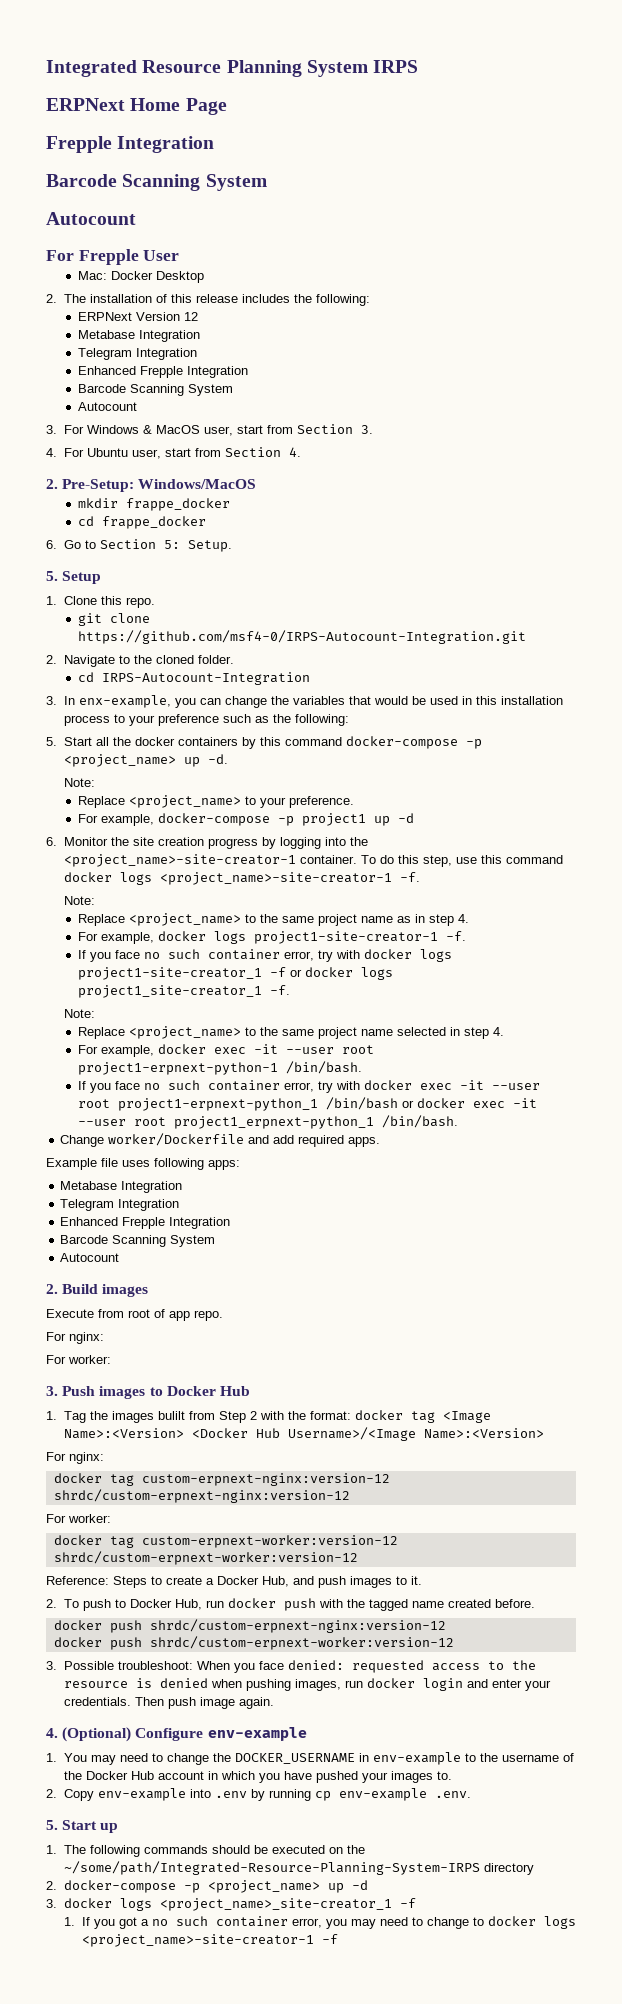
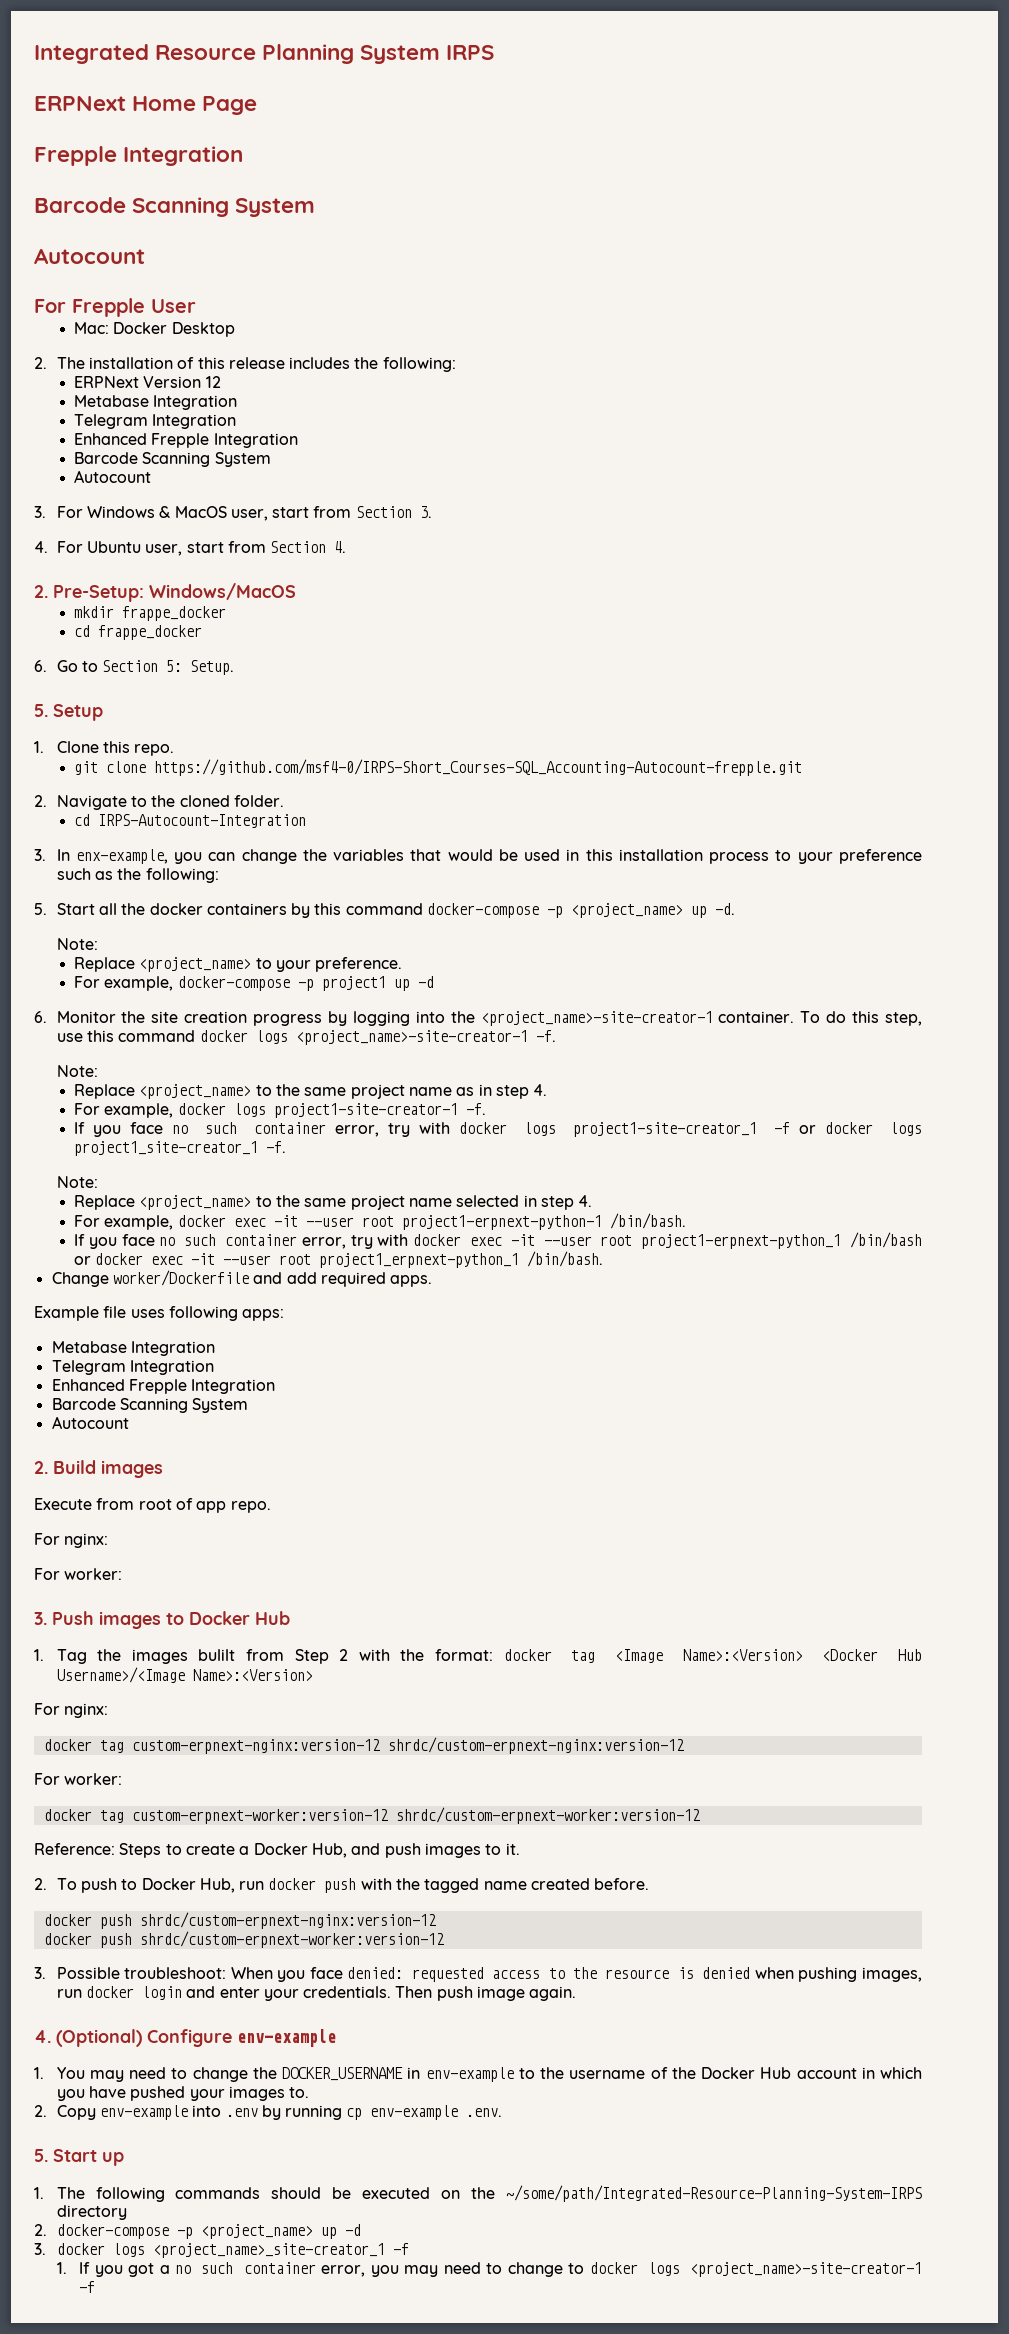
- git clone https://github.com/msf4-0/IRPS-Autocount-Integration.git
+ git clone https://github.com/msf4-0/IRPS-Short_Courses-SQL_Accounting-Autocount-frepple.git

